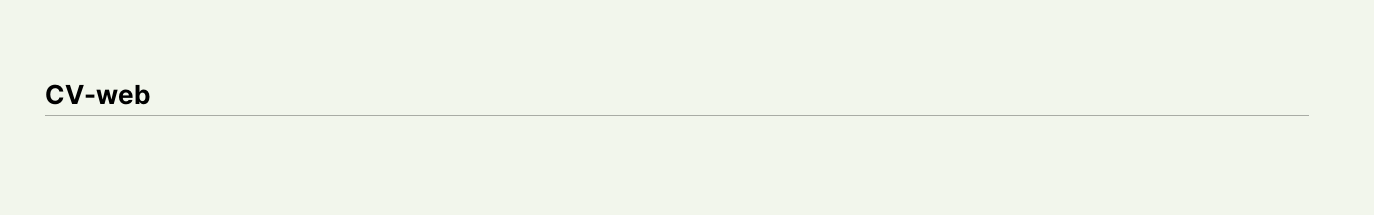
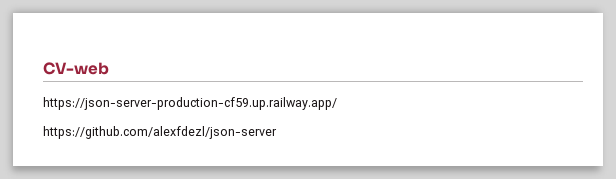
+ https://json-server-production-cf59.up.railway.app/
+ https://github.com/alexfdezl/json-server

